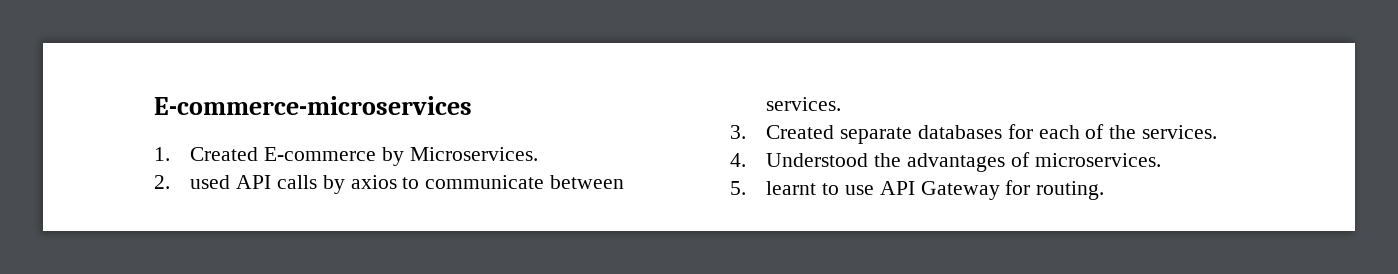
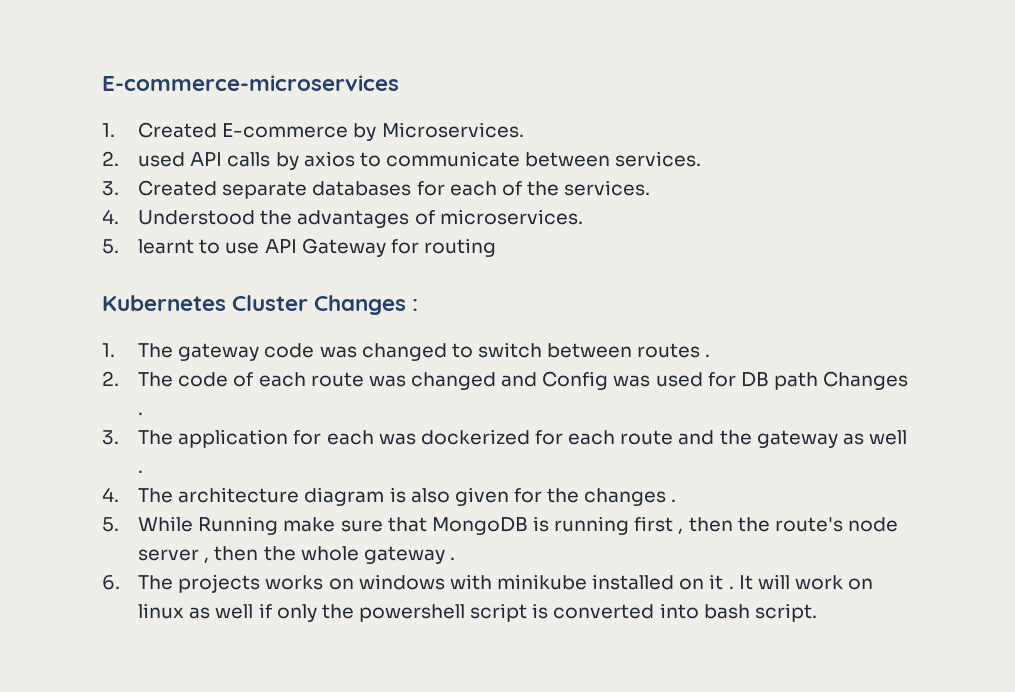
- 5. learnt to use API Gateway for routing.
+ 5. learnt to use API Gateway for routing
+ Kubernetes Cluster Changes :
+ 1. The gateway code was changed to switch between routes .
+ 2. The code of each route was changed and Config was used for DB path Changes .
+ 3. The application for each was dockerized for each route and the gateway as well .
+ 4. The architecture diagram is also given for the changes .
+ 5. While Running make sure that MongoDB is running first , then the route's node server , then the whole gateway .
+ 6. The projects works on windows with minikube installed on it . It will work on linux as well if only the powershell script is converted into bash script.

